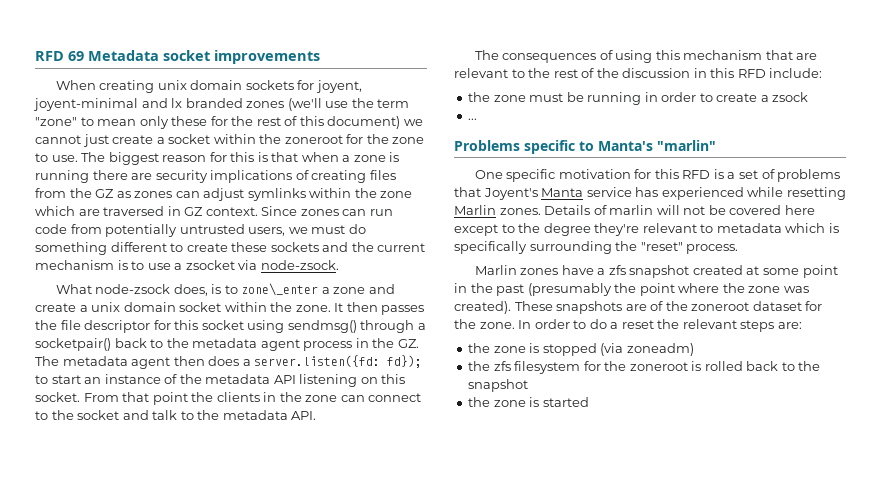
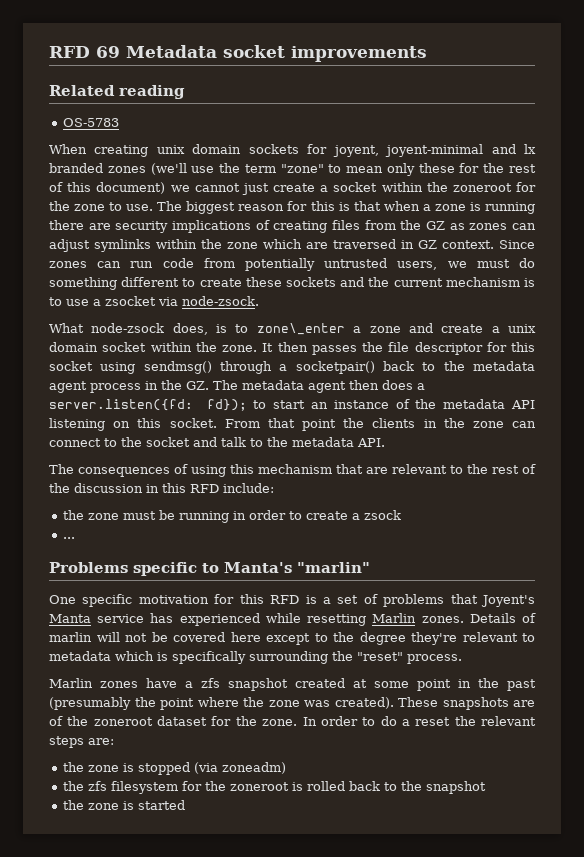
+ Related reading
+ OS-5783

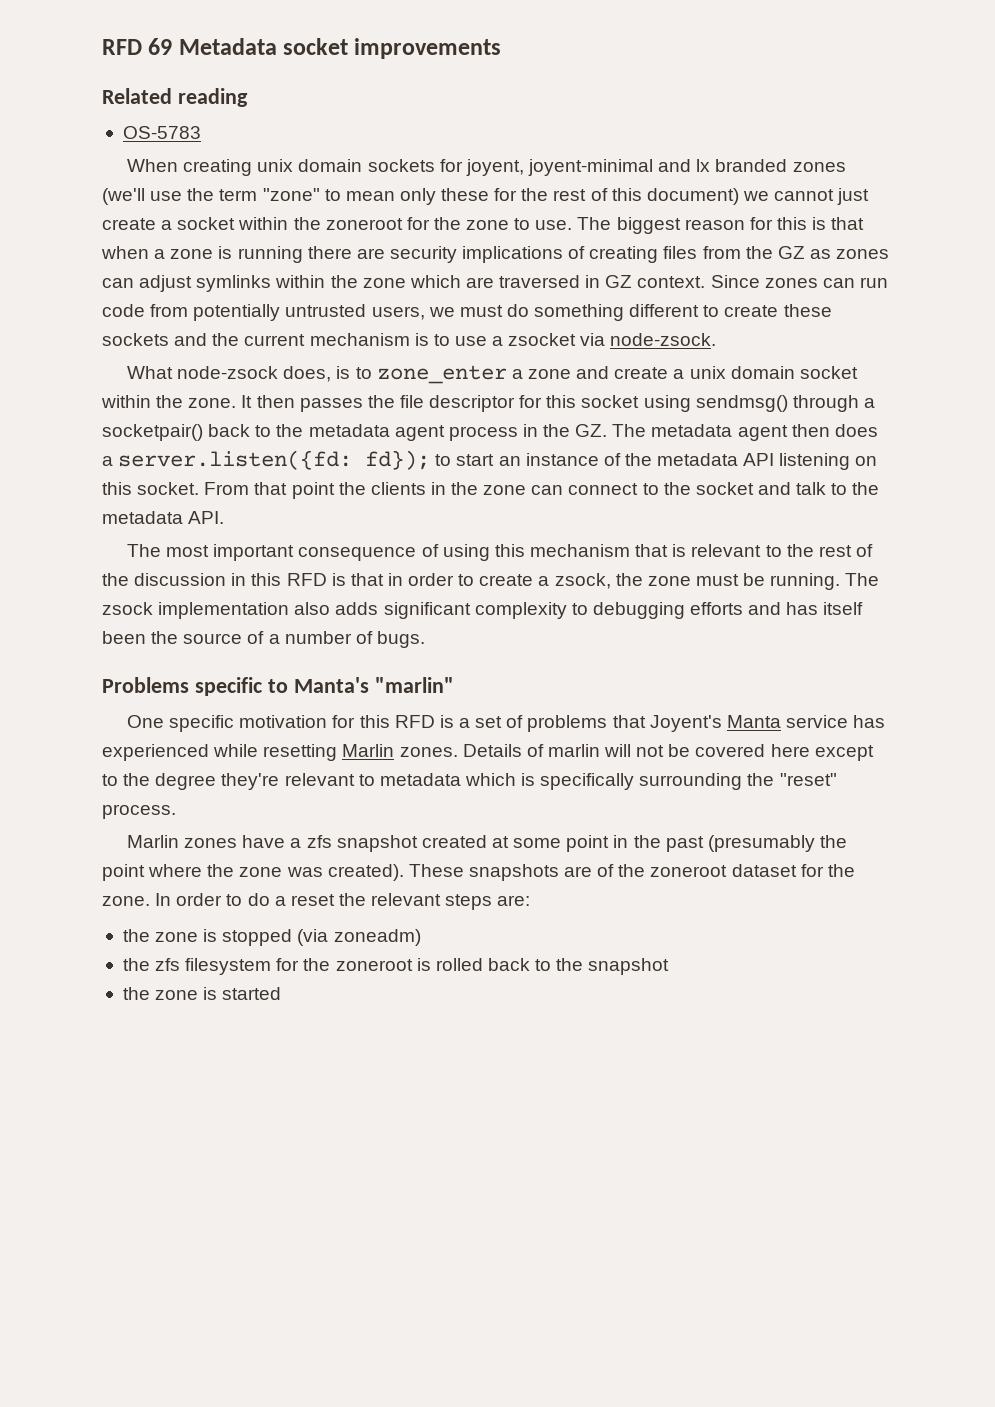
- What node-zsock does, is to zone\_enter a zone and create a unix domain socket within the zone.
+ What node-zsock does, is to zone_enter a zone and create a unix domain socket within the zone.
- The consequences of using this mechanism that are relevant to the rest of the discussion in this RFD include:
- the zone must be running in order to create a zsock
- ...
+ The most important consequence of using this mechanism that is relevant to the rest of the discussion in this RFD is that in order to create a zsock, the zone must be running. The zsock implementation also adds significant complexity to debugging efforts and has itself been the source of a number of bugs.

